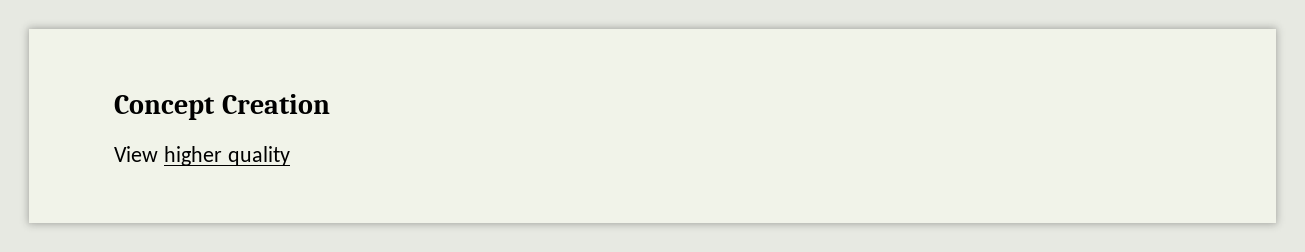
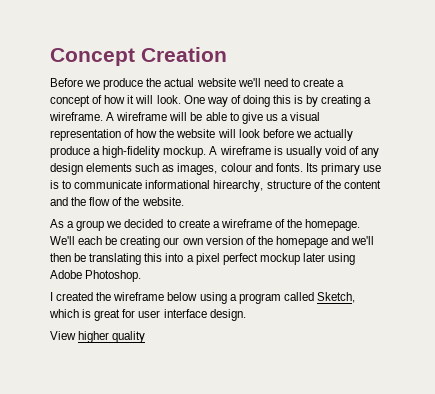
+ Before we produce the actual website we'll need to create a concept of how it will look. One way of doing this is by creating a wireframe. A wireframe will be able to give us a visual representation of how the website will look before we actually produce a high-fidelity mockup. A wireframe is usually void of any design elements such as images, colour and fonts. Its primary use is to communicate informational hirearchy, structure of the content and the flow of the website.
+ As a group we decided to create a wireframe of the homepage. We'll each be creating our own version of the homepage and we'll then be translating this into a pixel perfect mockup later using Adobe Photoshop.
+ I created the wireframe below using a program called Sketch, which is great for user interface design.

